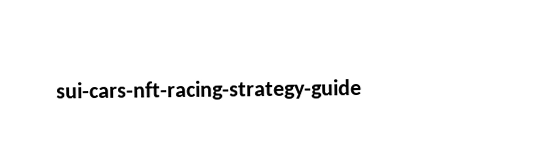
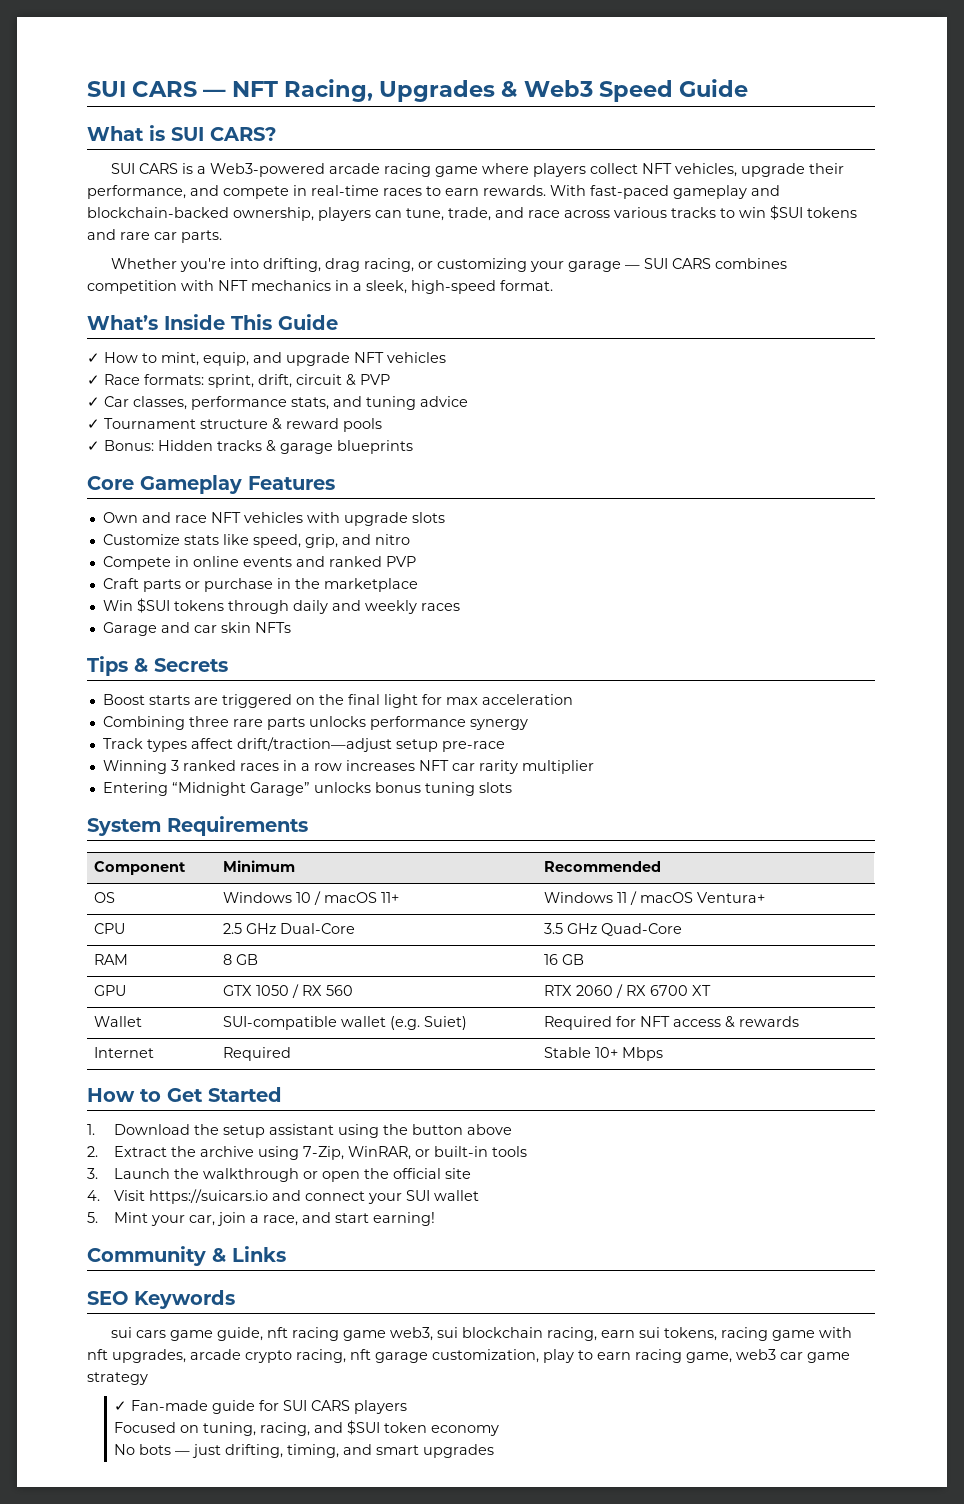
- sui-cars-nft-racing-strategy-guide
+ SUI CARS — NFT Racing, Upgrades & Web3 Speed Guide
+ What is SUI CARS?
+ SUI CARS is a Web3-powered arcade racing game where players collect NFT vehicles, upgrade their performance, and compete in real-time races to earn rewards. With fast-paced gameplay and blockchain-backed ownership, players can tune, trade, and race across various tracks to win $SUI tokens and rare car parts.
+ Whether you're into drifting, drag racing, or customizing your garage — SUI CARS combines competition with NFT mechanics in a sleek, high-speed format.
+ What’s Inside This Guide
+ ✓ How to mint, equip, and upgrade NFT vehicles
+ ✓ Race formats: sprint, drift, circuit & PVP
+ ✓ Car classes, performance stats, and tuning advice
+ ✓ Tournament structure & reward pools
+ ✓ Bonus: Hidden tracks & garage blueprints
+ Core Gameplay Features
+ Own and race NFT vehicles with upgrade slots
+ Customize stats like speed, grip, and nitro
+ Compete in online events and ranked PVP
+ Craft parts or purchase in the marketplace
+ Win $SUI tokens through daily and weekly races
+ Garage and car skin NFTs
+ Tips & Secrets
+ Boost starts are triggered on the final light for max acceleration
+ Combining three rare parts unlocks performance synergy
+ Track types affect drift/traction—adjust setup pre-race
+ Winning 3 ranked races in a row increases NFT car rarity multiplier
+ Entering “Midnight Garage” unlocks bonus tuning slots
+ System Requirements
+ Component | Minimum | Recommended
+ OS | Windows 10 / macOS 11+ | Windows 11 / macOS Ventura+
+ CPU | 2.5 GHz Dual-Core | 3.5 GHz Quad-Core
+ RAM | 8 GB | 16 GB
+ GPU | GTX 1050 / RX 560 | RTX 2060 / RX 6700 XT
+ Wallet | SUI-compatible wallet (e.g. Suiet) | Required for NFT access & rewards
+ Internet | Required | Stable 10+ Mbps
+ How to Get Started
+ 1. Download the setup assistant using the button above
+ 2. Extract the archive using 7-Zip, WinRAR, or built-in tools
+ 3. Launch the walkthrough or open the official site
+ 4. Visit https://suicars.io and connect your SUI wallet
+ 5. Mint your car, join a race, and start earning!
+ Community & Links
+ SEO Keywords
+ sui cars game guide, nft racing game web3, sui blockchain racing, earn sui tokens, racing game with nft upgrades, arcade crypto racing, nft garage customization, play to earn racing game, web3 car game strategy
+ ✓ Fan-made guide for SUI CARS players
+ Focused on tuning, racing, and $SUI token economy
+ No bots — just drifting, timing, and smart upgrades

